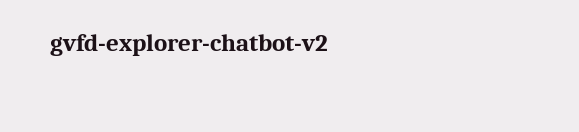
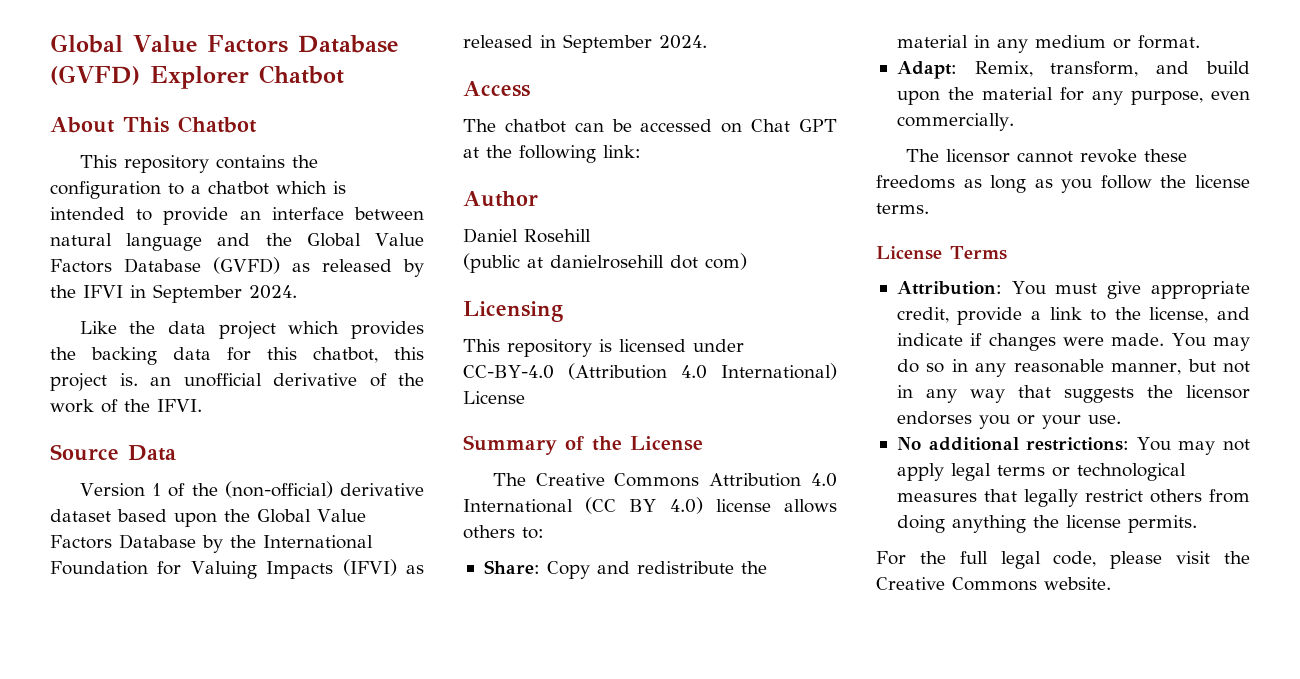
- gvfd-explorer-chatbot-v2
+ Global Value Factors Database (GVFD) Explorer Chatbot
+ About This Chatbot
+ This repository contains the configuration to a chatbot which is intended to provide an interface between natural language and the Global Value Factors Database (GVFD) as released by the IFVI in September 2024.
+ Like the data project which provides the backing data for this chatbot, this project is. an unofficial derivative of the work of the IFVI.
+ Source Data
+ Version 1 of the (non-official) derivative dataset based upon the Global Value Factors Database by the International Foundation for Valuing Impacts (IFVI) as released in September 2024.
+ Access
+ The chatbot can be accessed on Chat GPT at the following link:
+ Author
+ Daniel Rosehill
+ (public at danielrosehill dot com)
+ Licensing
+ This repository is licensed under CC-BY-4.0 (Attribution 4.0 International) License
+ Summary of the License
+ The Creative Commons Attribution 4.0 International (CC BY 4.0) license allows others to:
+ Share: Copy and redistribute the material in any medium or format.
+ Adapt: Remix, transform, and build upon the material for any purpose, even commercially.
+ The licensor cannot revoke these freedoms as long as you follow the license terms.
+ License Terms
+ Attribution: You must give appropriate credit, provide a link to the license, and indicate if changes were made. You may do so in any reasonable manner, but not in any way that suggests the licensor endorses you or your use.
+ No additional restrictions: You may not apply legal terms or technological measures that legally restrict others from doing anything the license permits.
+ For the full legal code, please visit the Creative Commons website.

